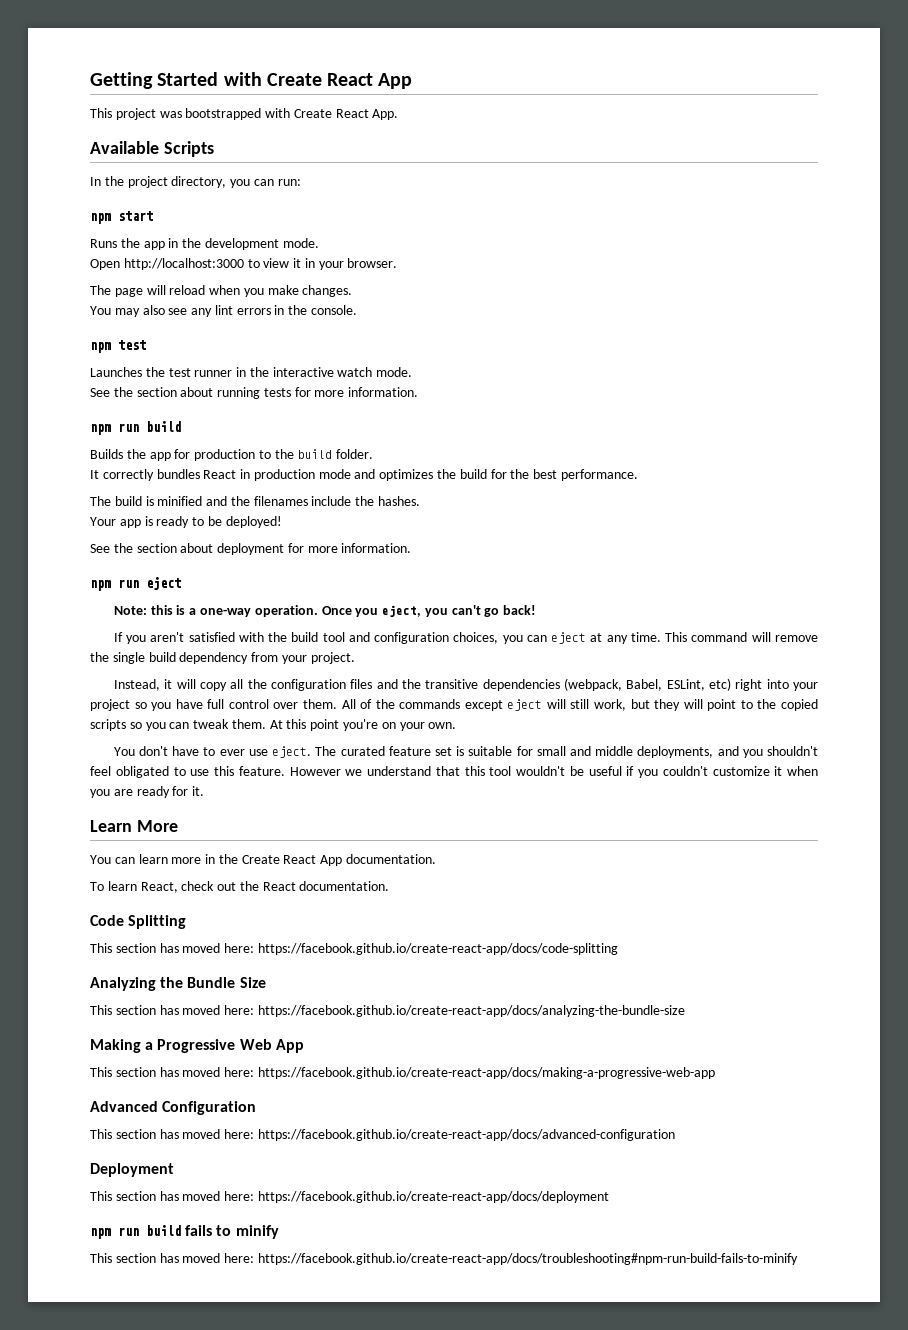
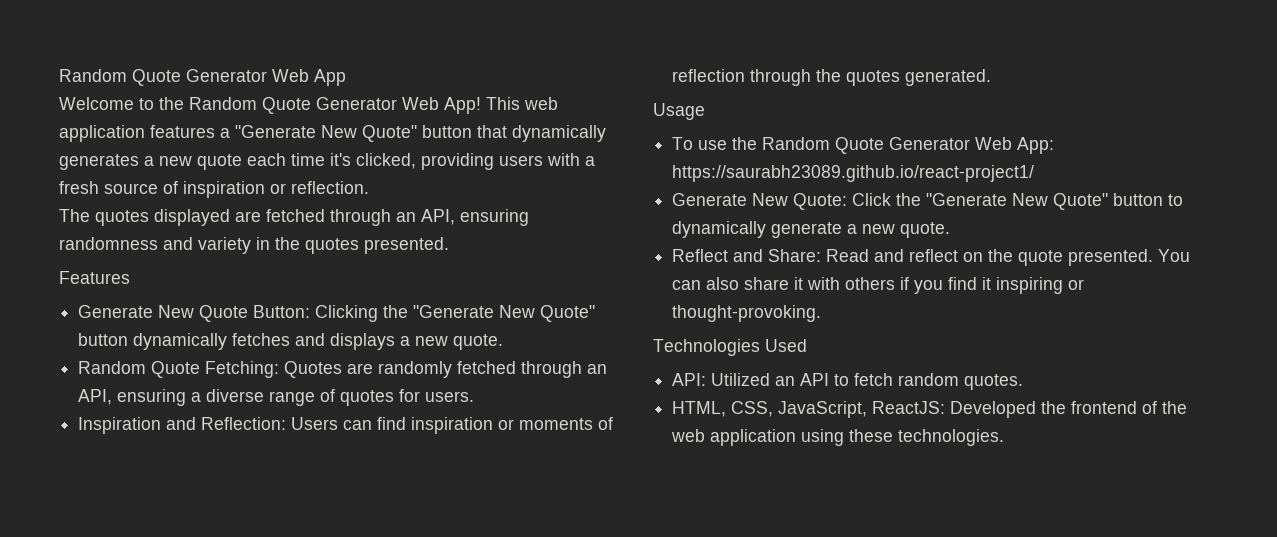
- Getting Started with Create React App
- This project was bootstrapped with Create React App.
- Available Scripts
- In the project directory, you can run:
- npm start
- Runs the app in the development mode.
- Open http://localhost:3000 to view it in your browser.
- The page will reload when you make changes.
- You may also see any lint errors in the console.
- npm test
- Launches the test runner in the interactive watch mode.
- See the section about running tests for more information.
- npm run build
- Builds the app for production to the build folder.
- It correctly bundles React in production mode and optimizes the build for the best performance.
- The build is minified and the filenames include the hashes.
- Your app is ready to be deployed!
- See the section about deployment for more information.
- npm run eject
- Note: this is a one-way operation. Once you eject, you can't go back!
- If you aren't satisfied with the build tool and configuration choices, you can eject at any time. This command will remove the single build dependency from your project.
- Instead, it will copy all the configuration files and the transitive dependencies (webpack, Babel, ESLint, etc) right into your project so you have full control over them. All of the commands except eject will still work, but they will point to the copied scripts so you can tweak them. At this point you're on your own.
- You don't have to ever use eject. The curated feature set is suitable for small and middle deployments, and you shouldn't feel obligated to use this feature. However we understand that this tool wouldn't be useful if you couldn't customize it when you are ready for it.
- Learn More
- You can learn more in the Create React App documentation.
- To learn React, check out the React documentation.
- Code Splitting
- This section has moved here: https://facebook.github.io/create-react-app/docs/code-splitting
- Analyzing the Bundle Size
- This section has moved here: https://facebook.github.io/create-react-app/docs/analyzing-the-bundle-size
- Making a Progressive Web App
- This section has moved here: https://facebook.github.io/create-react-app/docs/making-a-progressive-web-app
- Advanced Configuration
- This section has moved here: https://facebook.github.io/create-react-app/docs/advanced-configuration
- Deployment
- This section has moved here: https://facebook.github.io/create-react-app/docs/deployment
- npm run build fails to minify
- This section has moved here: https://facebook.github.io/create-react-app/docs/troubleshooting#npm-run-build-fails-to-minify
+ Random Quote Generator Web App
+ Welcome to the Random Quote Generator Web App! This web application features a "Generate New Quote" button that dynamically generates a new quote each time it's clicked, providing users with a fresh source of inspiration or reflection.
+ The quotes displayed are fetched through an API, ensuring randomness and variety in the quotes presented.
+ Features
+ Generate New Quote Button: Clicking the "Generate New Quote" button dynamically fetches and displays a new quote.
+ Random Quote Fetching: Quotes are randomly fetched through an API, ensuring a diverse range of quotes for users.
+ Inspiration and Reflection: Users can find inspiration or moments of reflection through the quotes generated.
+ Usage
+ To use the Random Quote Generator Web App: https://saurabh23089.github.io/react-project1/
+ Generate New Quote: Click the "Generate New Quote" button to dynamically generate a new quote.
+ Reflect and Share: Read and reflect on the quote presented. You can also share it with others if you find it inspiring or thought-provoking.
+ Technologies Used
+ API: Utilized an API to fetch random quotes.
+ HTML, CSS, JavaScript, ReactJS: Developed the frontend of the web application using these technologies.

